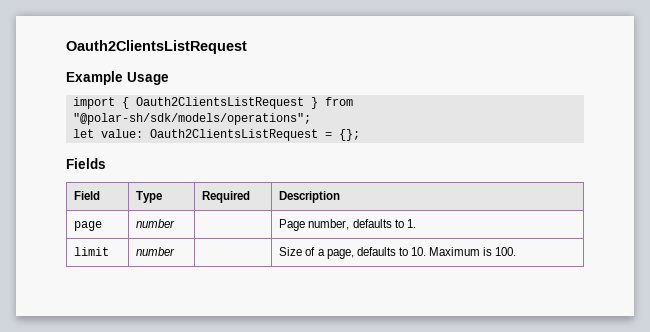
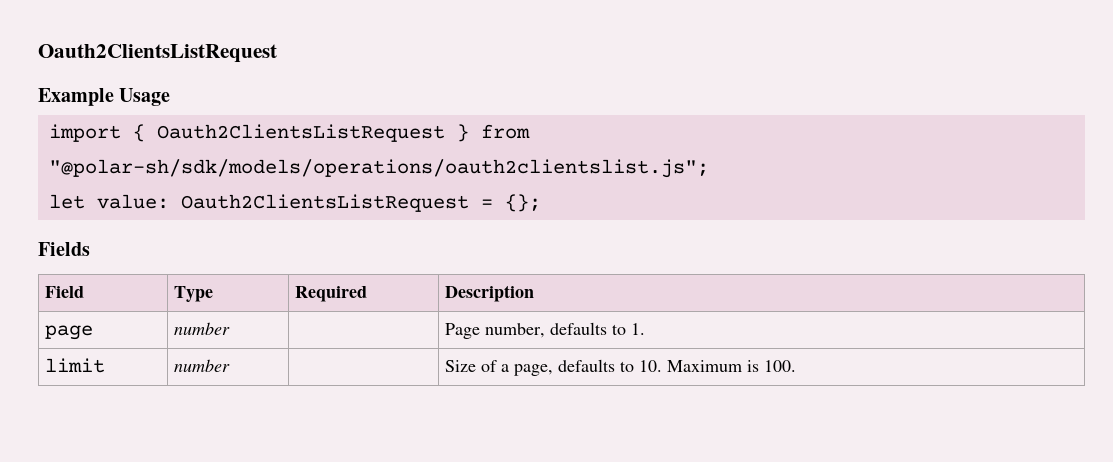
- import { Oauth2ClientsListRequest } from "@polar-sh/sdk/models/operations";
+ import { Oauth2ClientsListRequest } from "@polar-sh/sdk/models/operations/oauth2clientslist.js";

